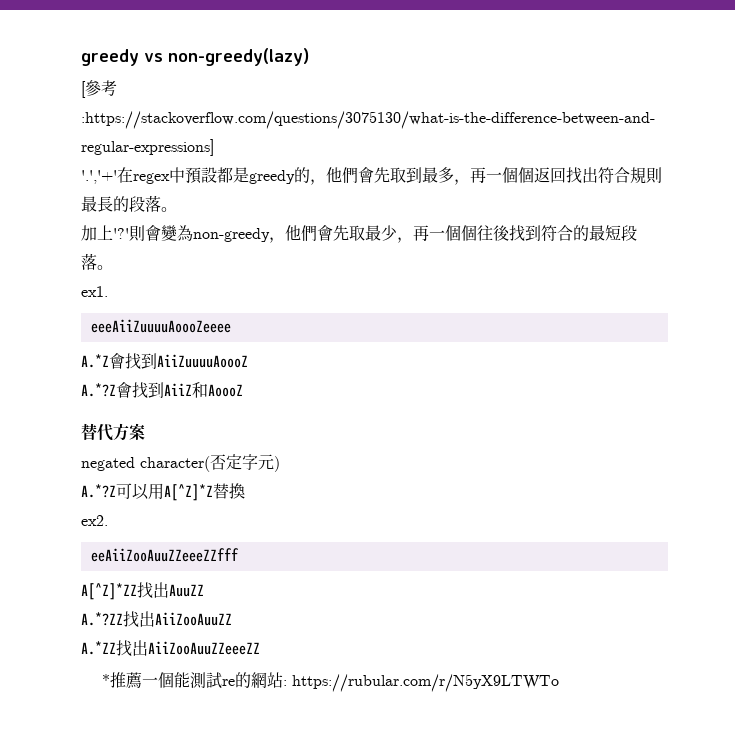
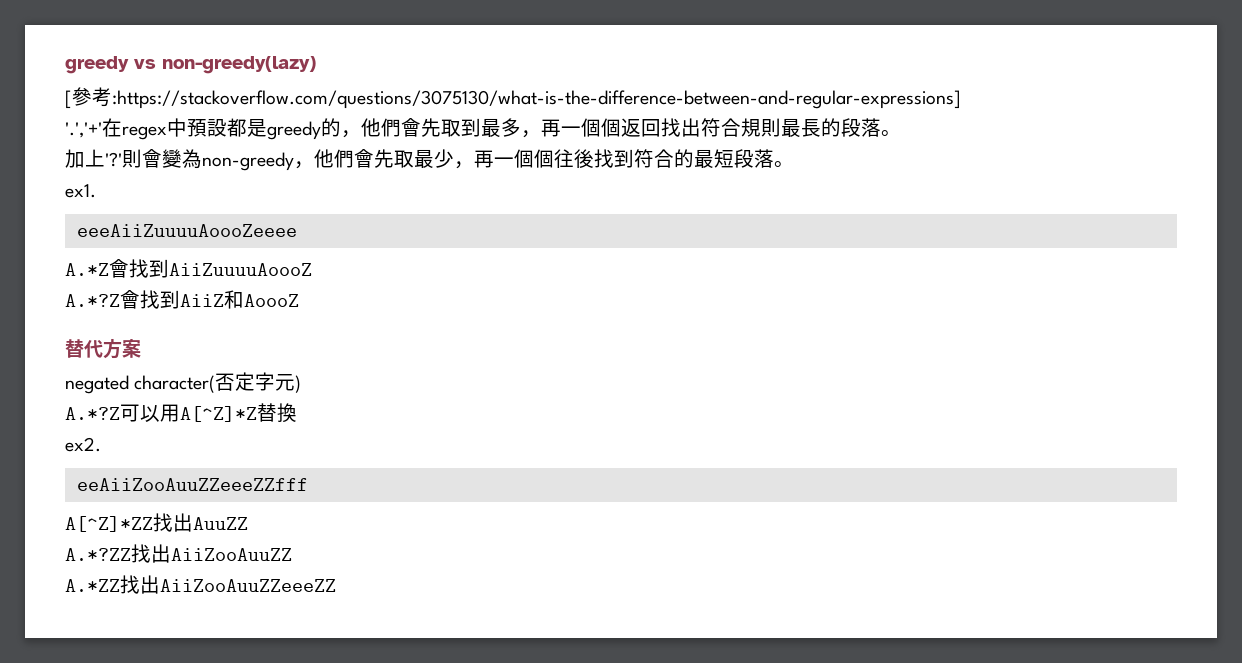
- *推薦一個能測試re的網站: https://rubular.com/r/N5yX9LTWTo

